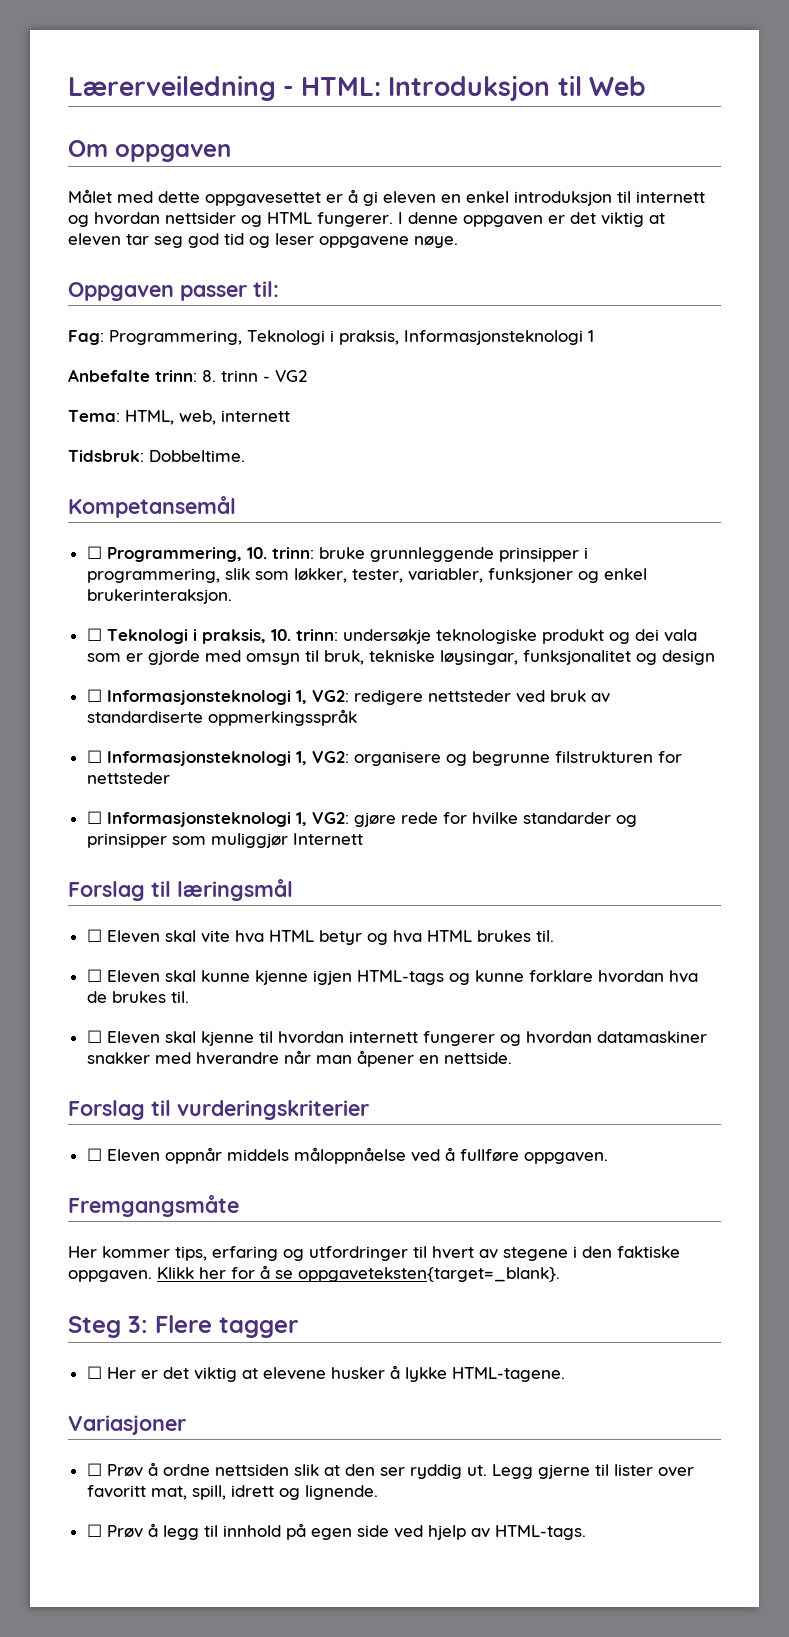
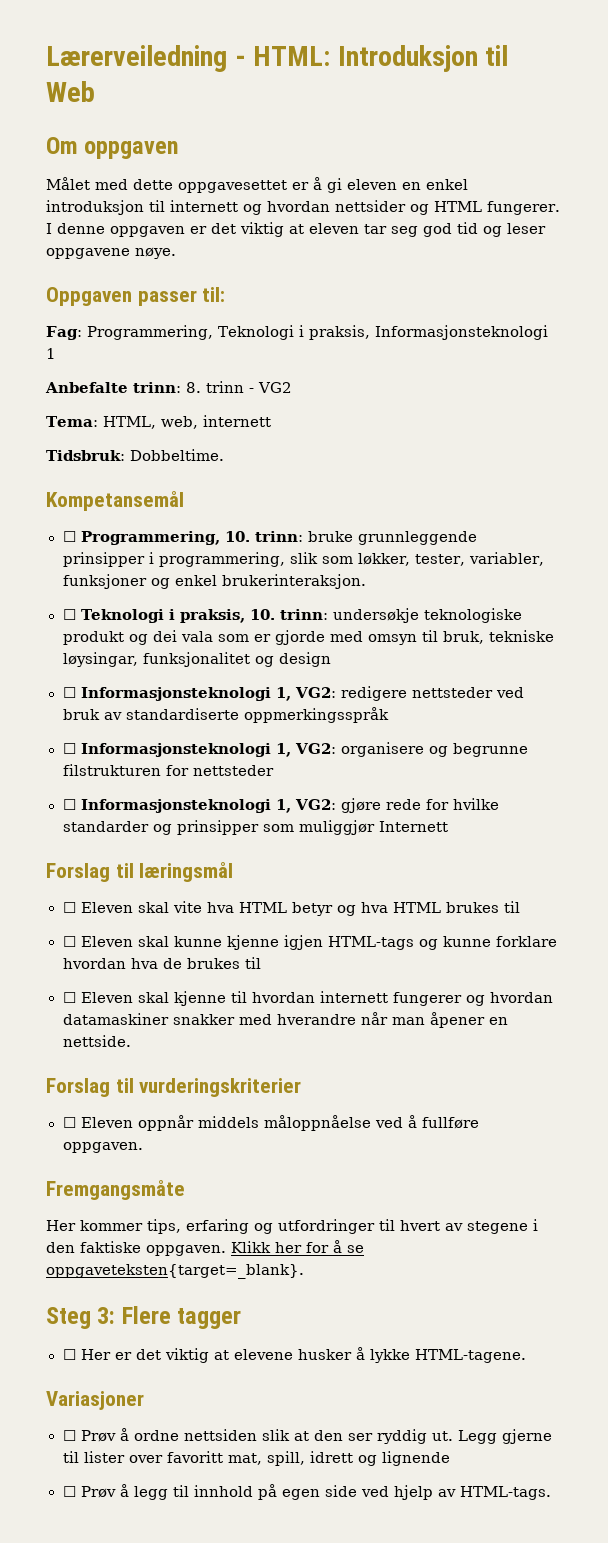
- ☐ Eleven skal vite hva HTML betyr og hva HTML brukes til.
+ ☐ Eleven skal vite hva HTML betyr og hva HTML brukes til
- ☐ Eleven skal kunne kjenne igjen HTML-tags og kunne forklare hvordan hva de brukes til.
+ ☐ Eleven skal kunne kjenne igjen HTML-tags og kunne forklare hvordan hva de brukes til
- Legg gjerne til lister over favoritt mat, spill, idrett og lignende.
+ Legg gjerne til lister over favoritt mat, spill, idrett og lignende

